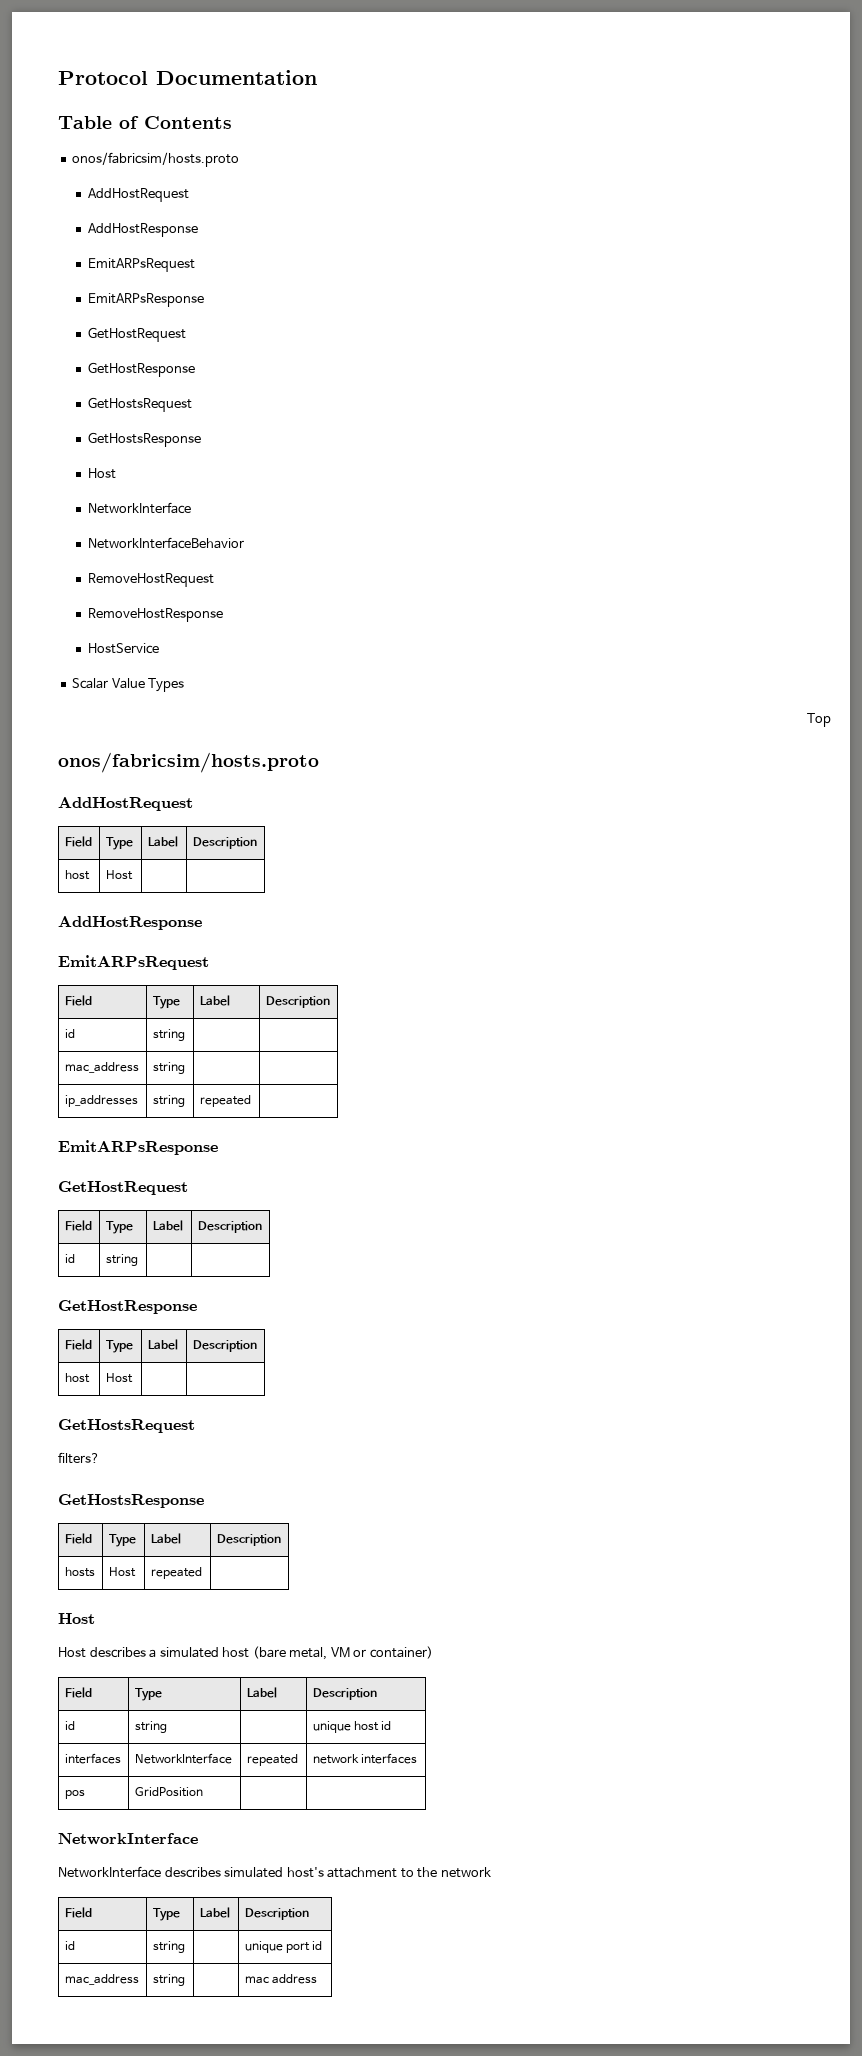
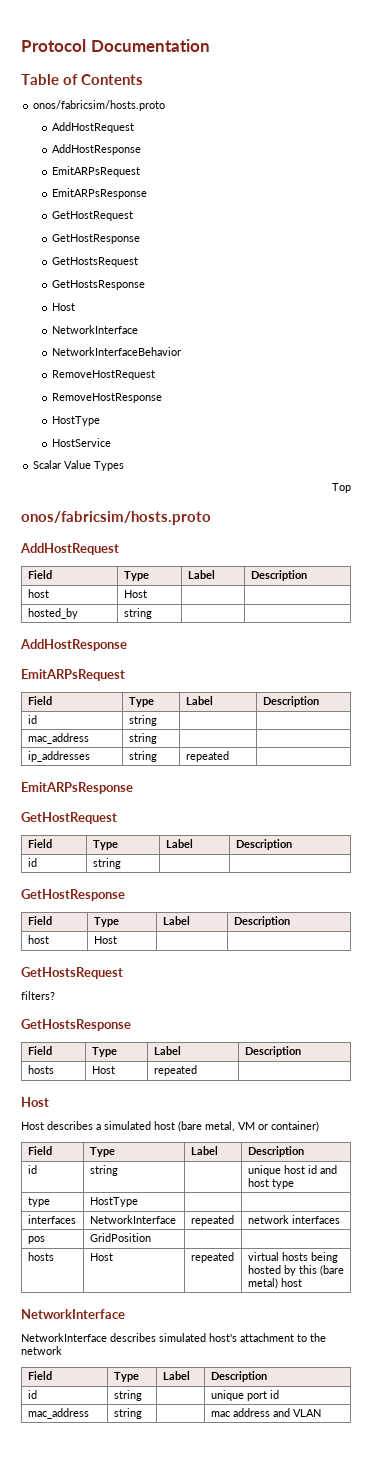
  RemoveHostResponse
+ HostType
+ hosted_by | string | |
- id | string | | unique host id
+ id | string | | unique host id and host type
+ type | HostType | |
+ hosts | Host | repeated | virtual hosts being hosted by this (bare metal) host
- mac_address | string | | mac address
+ mac_address | string | | mac address and VLAN

